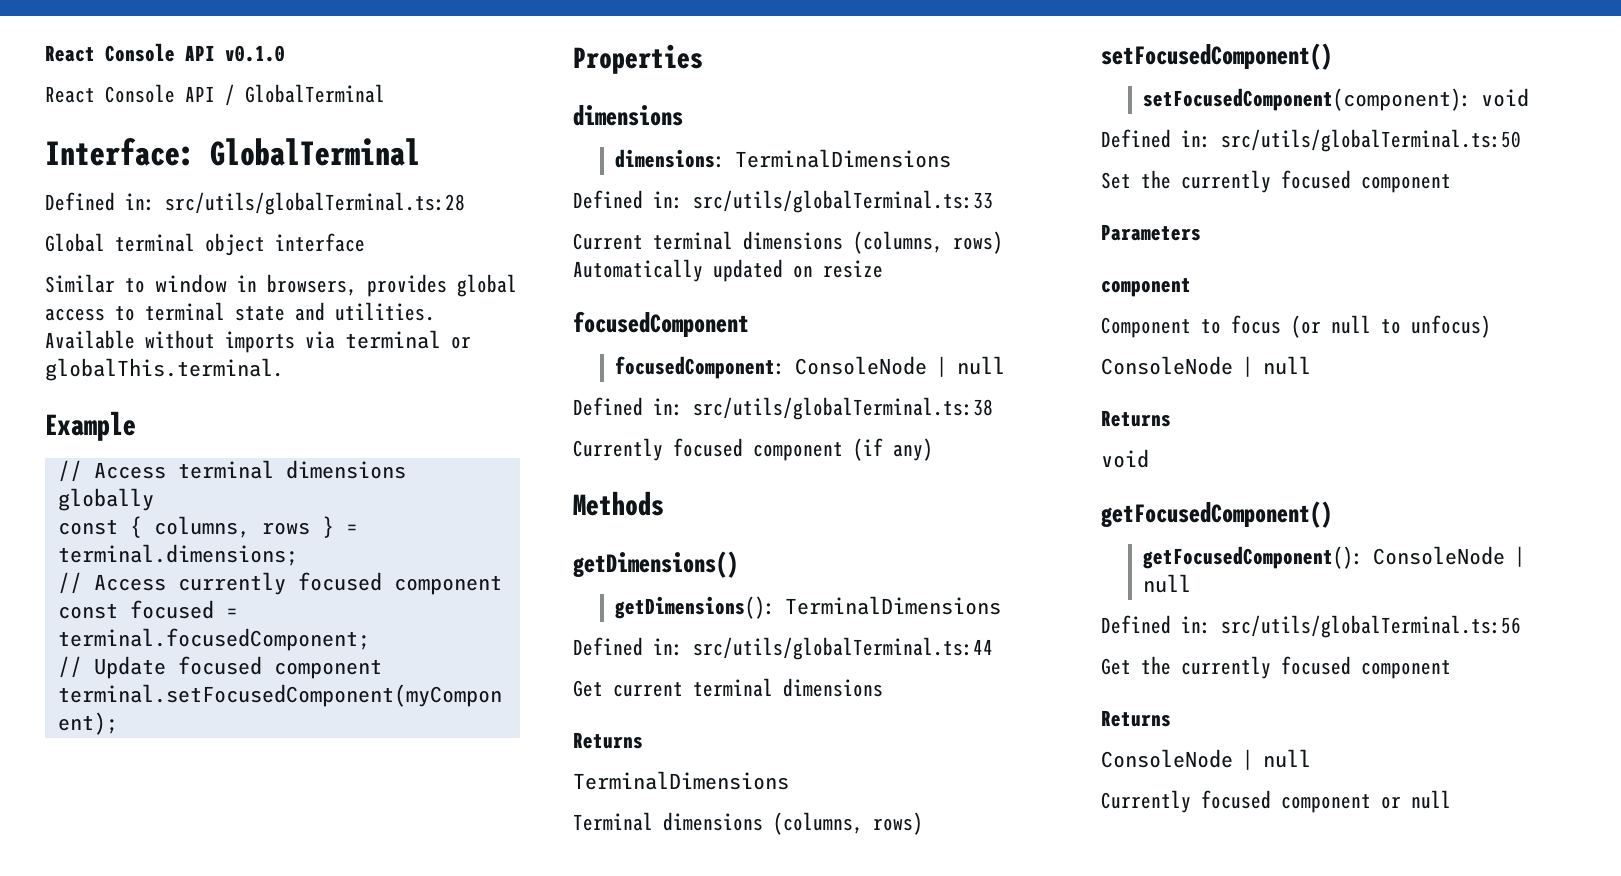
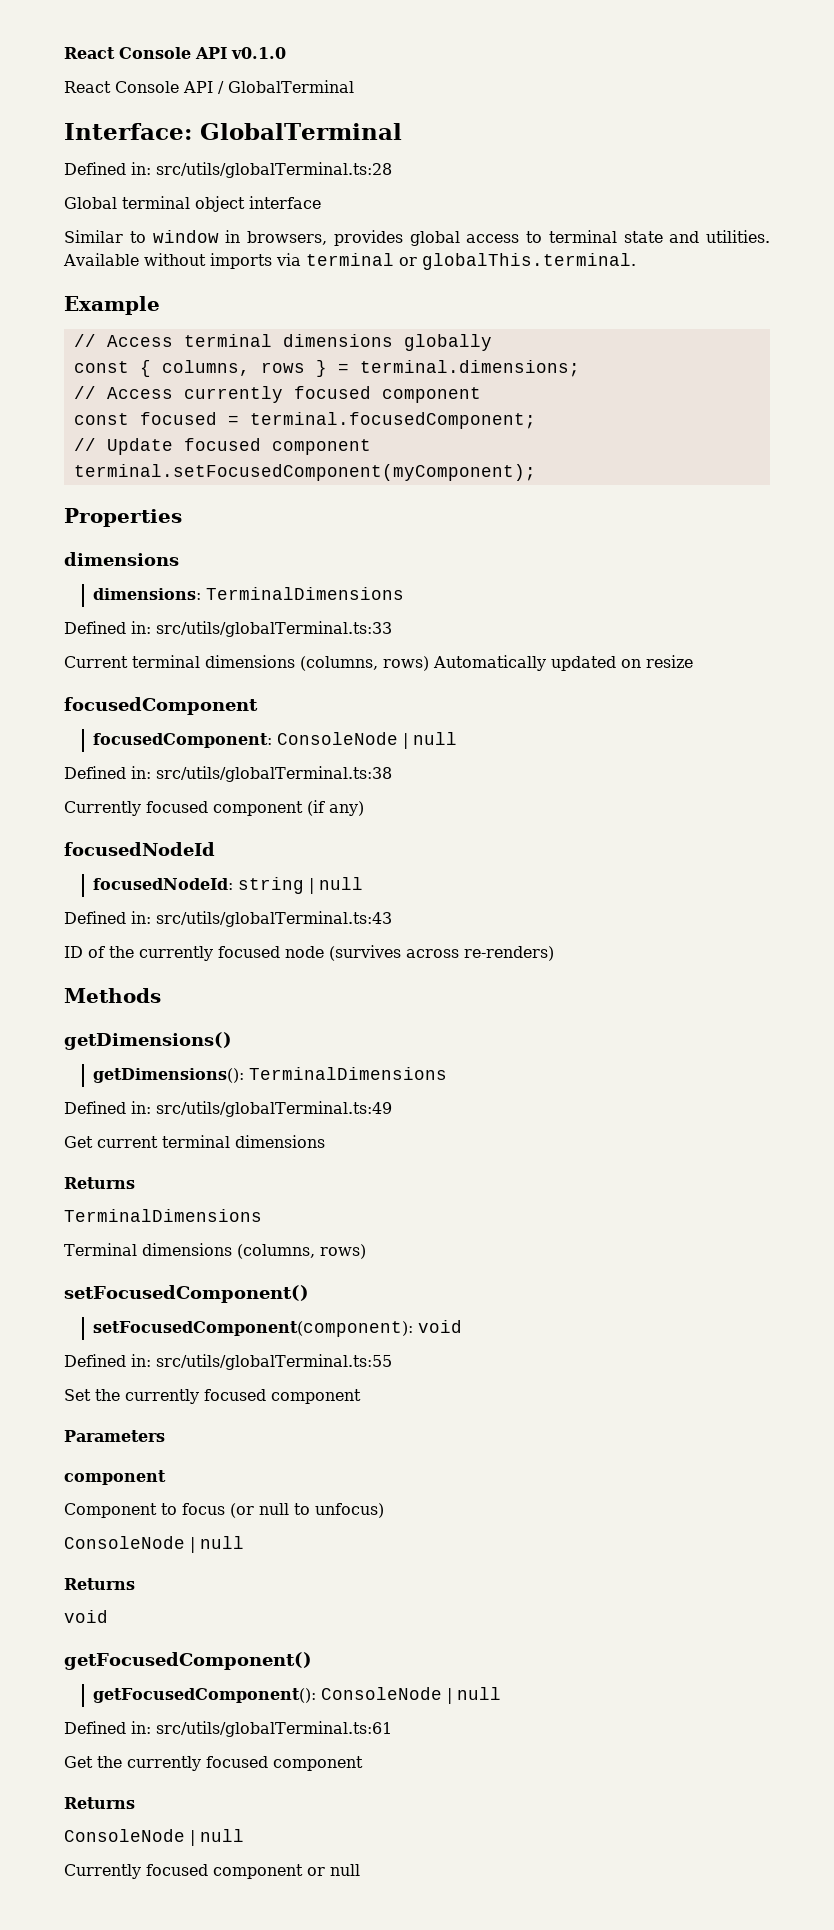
+ focusedNodeId
+ focusedNodeId: string | null
+ Defined in: src/utils/globalTerminal.ts:43
+ ID of the currently focused node (survives across re-renders)
- Defined in: src/utils/globalTerminal.ts:44
+ Defined in: src/utils/globalTerminal.ts:49
- Defined in: src/utils/globalTerminal.ts:50
+ Defined in: src/utils/globalTerminal.ts:55
- Defined in: src/utils/globalTerminal.ts:56
+ Defined in: src/utils/globalTerminal.ts:61

